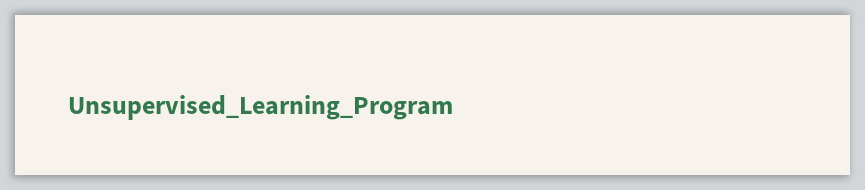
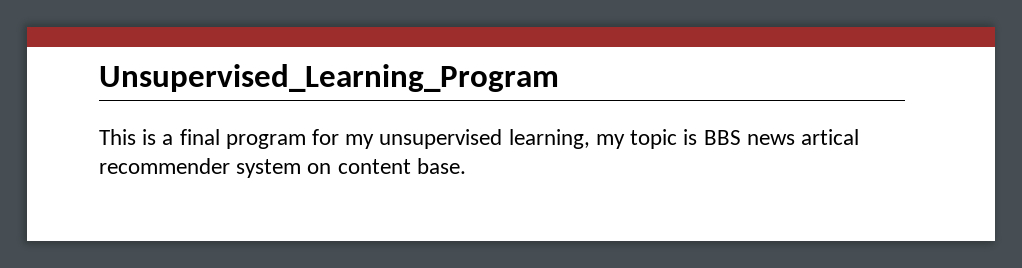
+ This is a final program for my unsupervised learning, my topic is BBS news artical recommender system on content base.

